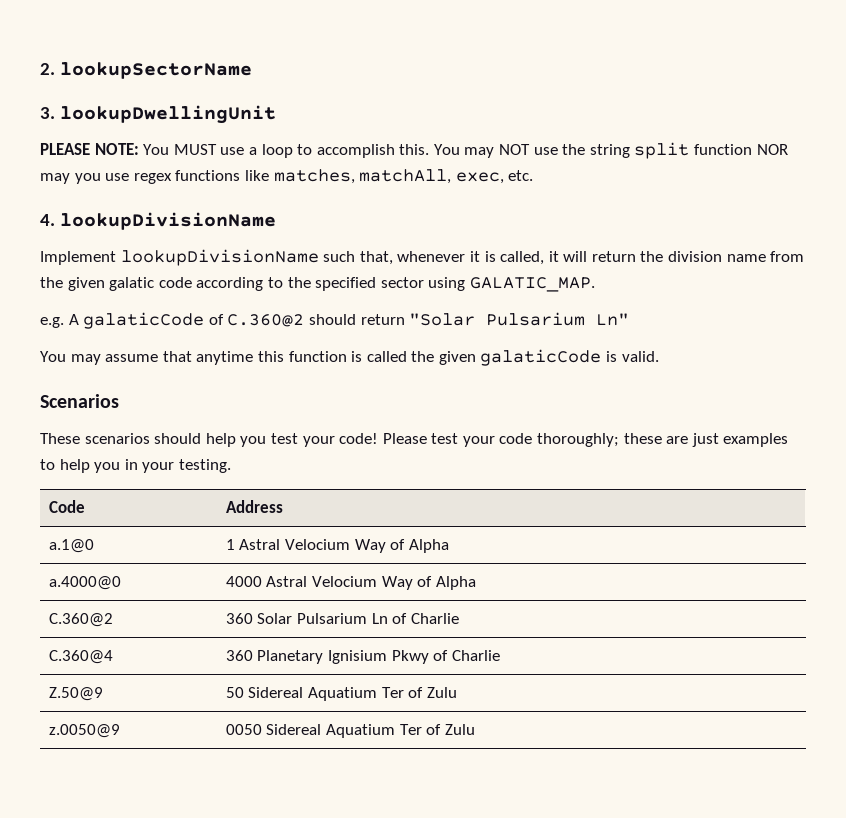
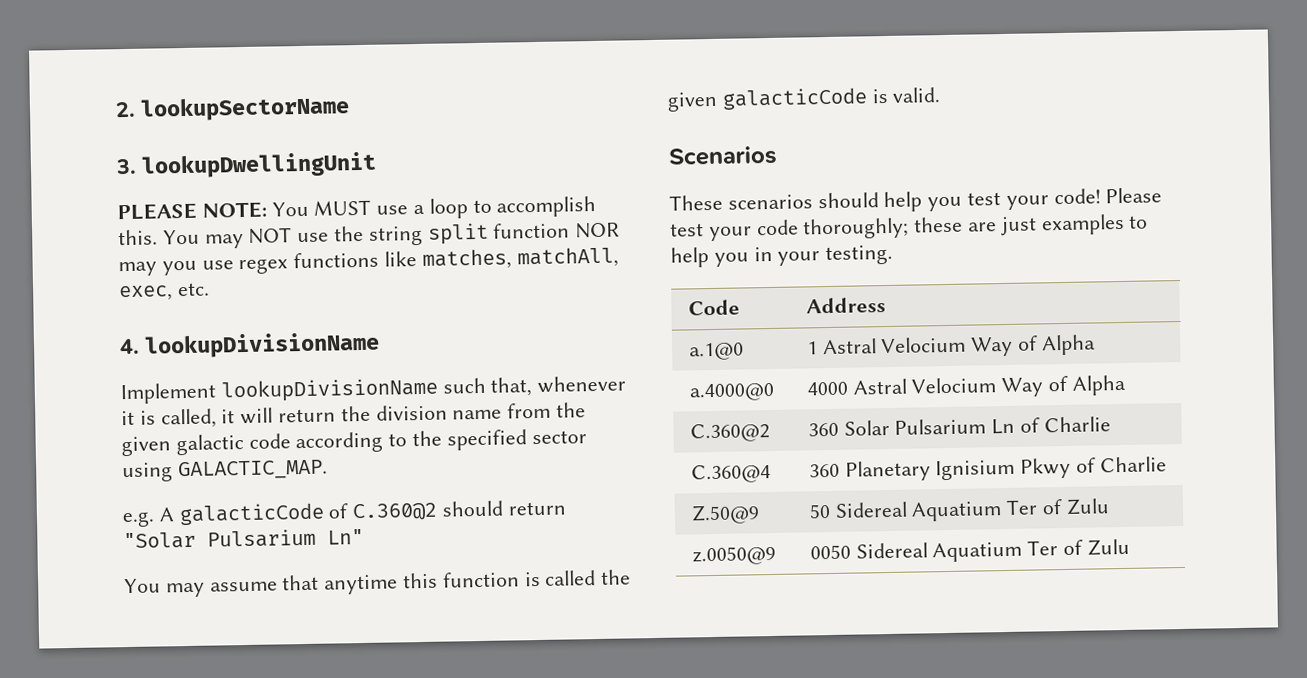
- Implement lookupDivisionName such that, whenever it is called, it will return the division name from the given galatic code according to the specified sector using GALATIC_MAP.
+ Implement lookupDivisionName such that, whenever it is called, it will return the division name from the given galactic code according to the specified sector using GALACTIC_MAP.
- e.g. A galaticCode of C.360@2 should return "Solar Pulsarium Ln"
+ e.g. A galacticCode of C.360@2 should return "Solar Pulsarium Ln"
- You may assume that anytime this function is called the given galaticCode is valid.
+ You may assume that anytime this function is called the given galacticCode is valid.

